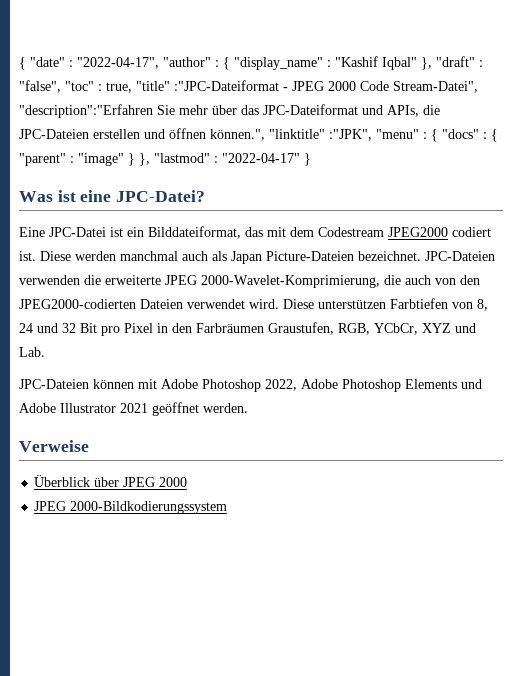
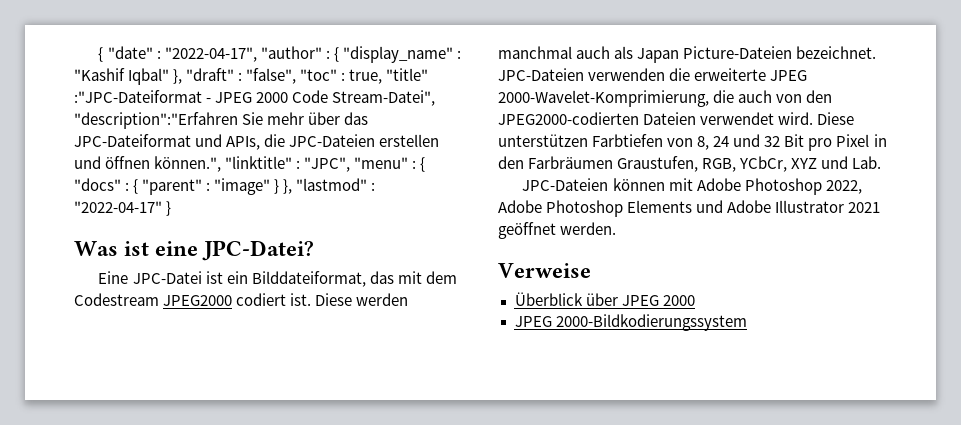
- { "date" : "2022-04-17", "author" : { "display_name" : "Kashif Iqbal" }, "draft" : "false", "toc" : true, "title" :"JPC-Dateiformat - JPEG 2000 Code Stream-Datei", "description":"Erfahren Sie mehr über das JPC-Dateiformat und APIs, die JPC-Dateien erstellen und öffnen können.", "linktitle" :"JPK", "menu" : { "docs" : { "parent" : "image" } }, "lastmod" : "2022-04-17" }
+ { "date" : "2022-04-17", "author" : { "display_name" : "Kashif Iqbal" }, "draft" : "false", "toc" : true, "title" :"JPC-Dateiformat - JPEG 2000 Code Stream-Datei", "description":"Erfahren Sie mehr über das JPC-Dateiformat und APIs, die JPC-Dateien erstellen und öffnen können.", "linktitle" : "JPC", "menu" : { "docs" : { "parent" : "image" } }, "lastmod" : "2022-04-17" }

